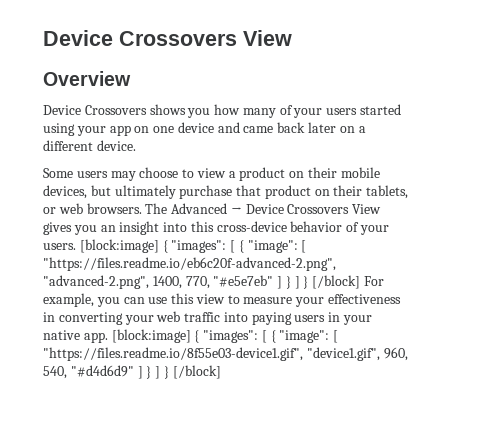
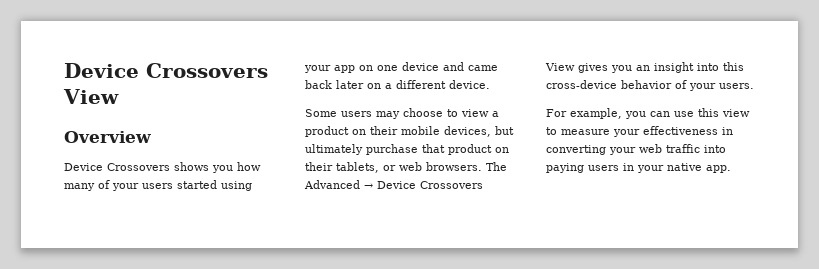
- The Advanced → Device Crossovers View gives you an insight into this cross-device behavior of your users. [block:image] { "images": [ { "image": [ "https://files.readme.io/eb6c20f-advanced-2.png", "advanced-2.png", 1400, 770, "#e5e7eb" ] } ] } [/block] For example, you can use this view to measure your effectiveness in converting your web traffic into paying users in your native app. [block:image] { "images": [ { "image": [ "https://files.readme.io/8f55e03-device1.gif", "device1.gif", 960, 540, "#d4d6d9" ] } ] } [/block]
+ The Advanced → Device Crossovers View gives you an insight into this cross-device behavior of your users.
+ For example, you can use this view to measure your effectiveness in converting your web traffic into paying users in your native app.

